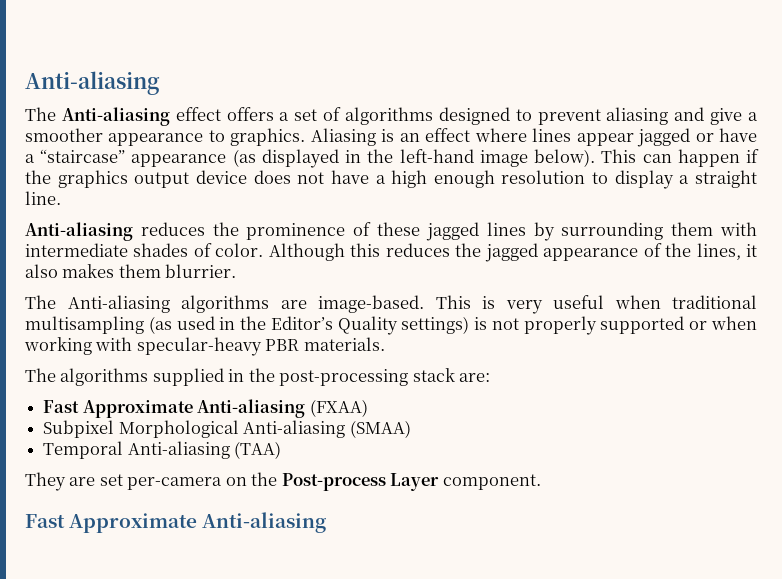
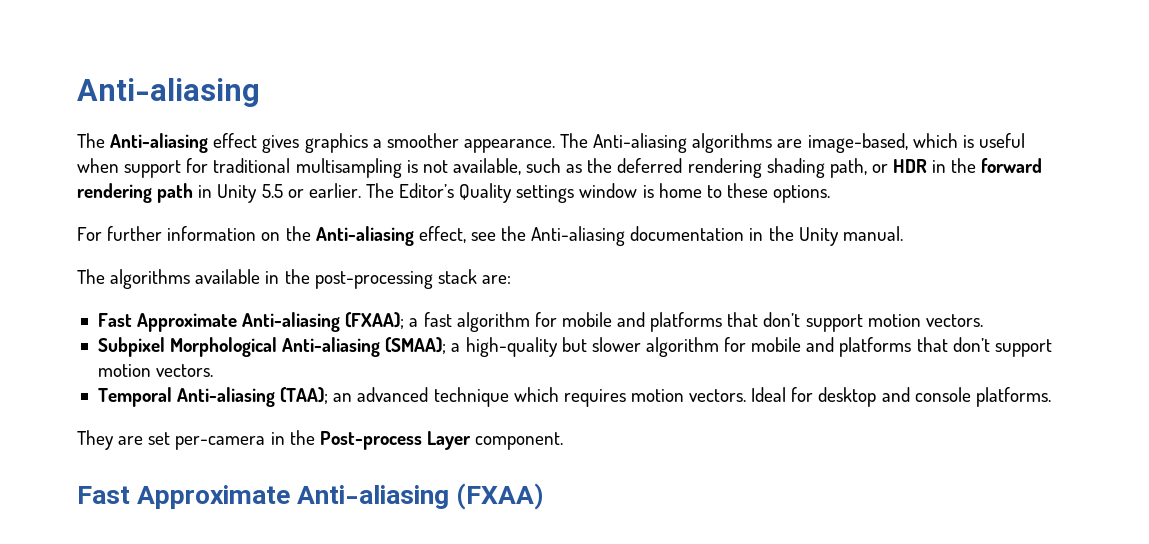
- The Anti-aliasing effect offers a set of algorithms designed to prevent aliasing and give a smoother appearance to graphics. Aliasing is an effect where lines appear jagged or have a “staircase” appearance (as displayed in the left-hand image below). This can happen if the graphics output device does not have a high enough resolution to display a straight line.
- Anti-aliasing reduces the prominence of these jagged lines by surrounding them with intermediate shades of color. Although this reduces the jagged appearance of the lines, it also makes them blurrier.
- The Anti-aliasing algorithms are image-based. This is very useful when traditional multisampling (as used in the Editor’s Quality settings) is not properly supported or when working with specular-heavy PBR materials.
+ The Anti-aliasing effect gives graphics a smoother appearance. The Anti-aliasing algorithms are image-based, which is useful when support for traditional multisampling is not available, such as the deferred rendering shading path, or HDR in the forward rendering path in Unity 5.5 or earlier. The Editor’s Quality settings window is home to these options.
+ For further information on the Anti-aliasing effect, see the Anti-aliasing documentation in the Unity manual.
- The algorithms supplied in the post-processing stack are:
+ The algorithms available in the post-processing stack are:
- Fast Approximate Anti-aliasing (FXAA)
- Subpixel Morphological Anti-aliasing (SMAA)
- Temporal Anti-aliasing (TAA)
+ Fast Approximate Anti-aliasing (FXAA); a fast algorithm for mobile and platforms that don’t support motion vectors.
+ Subpixel Morphological Anti-aliasing (SMAA); a high-quality but slower algorithm for mobile and platforms that don’t support motion vectors.
+ Temporal Anti-aliasing (TAA); an advanced technique which requires motion vectors. Ideal for desktop and console platforms.
- They are set per-camera on the Post-process Layer component.
- Fast Approximate Anti-aliasing
+ They are set per-camera in the Post-process Layer component.
+ Fast Approximate Anti-aliasing (FXAA)

